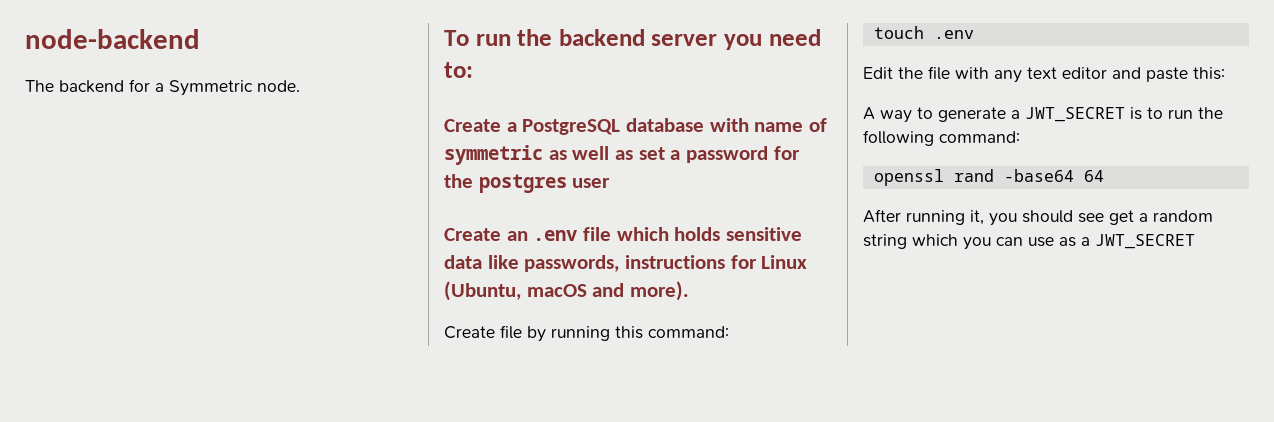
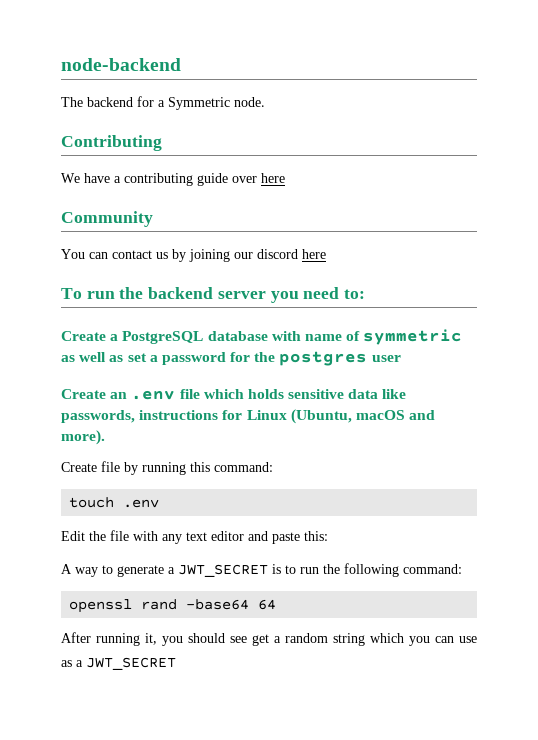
+ Contributing
+ We have a contributing guide over here
+ Community
+ You can contact us by joining our discord here

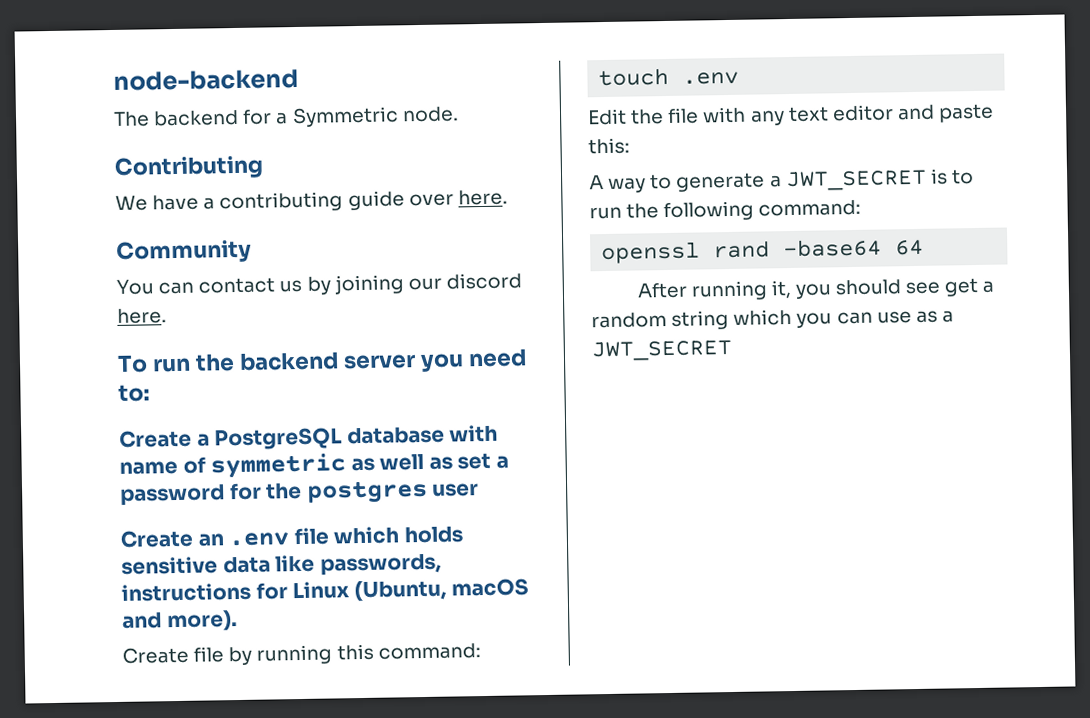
- We have a contributing guide over here
+ We have a contributing guide over here.
- You can contact us by joining our discord here
+ You can contact us by joining our discord here.

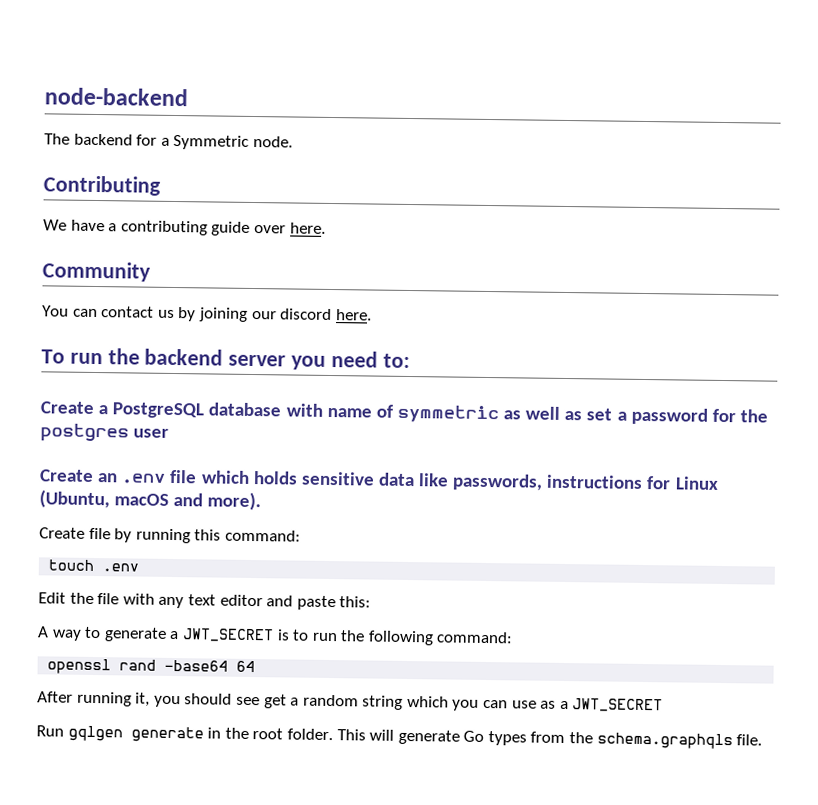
+ Run gqlgen generate in the root folder. This will generate Go types from the schema.graphqls file.

